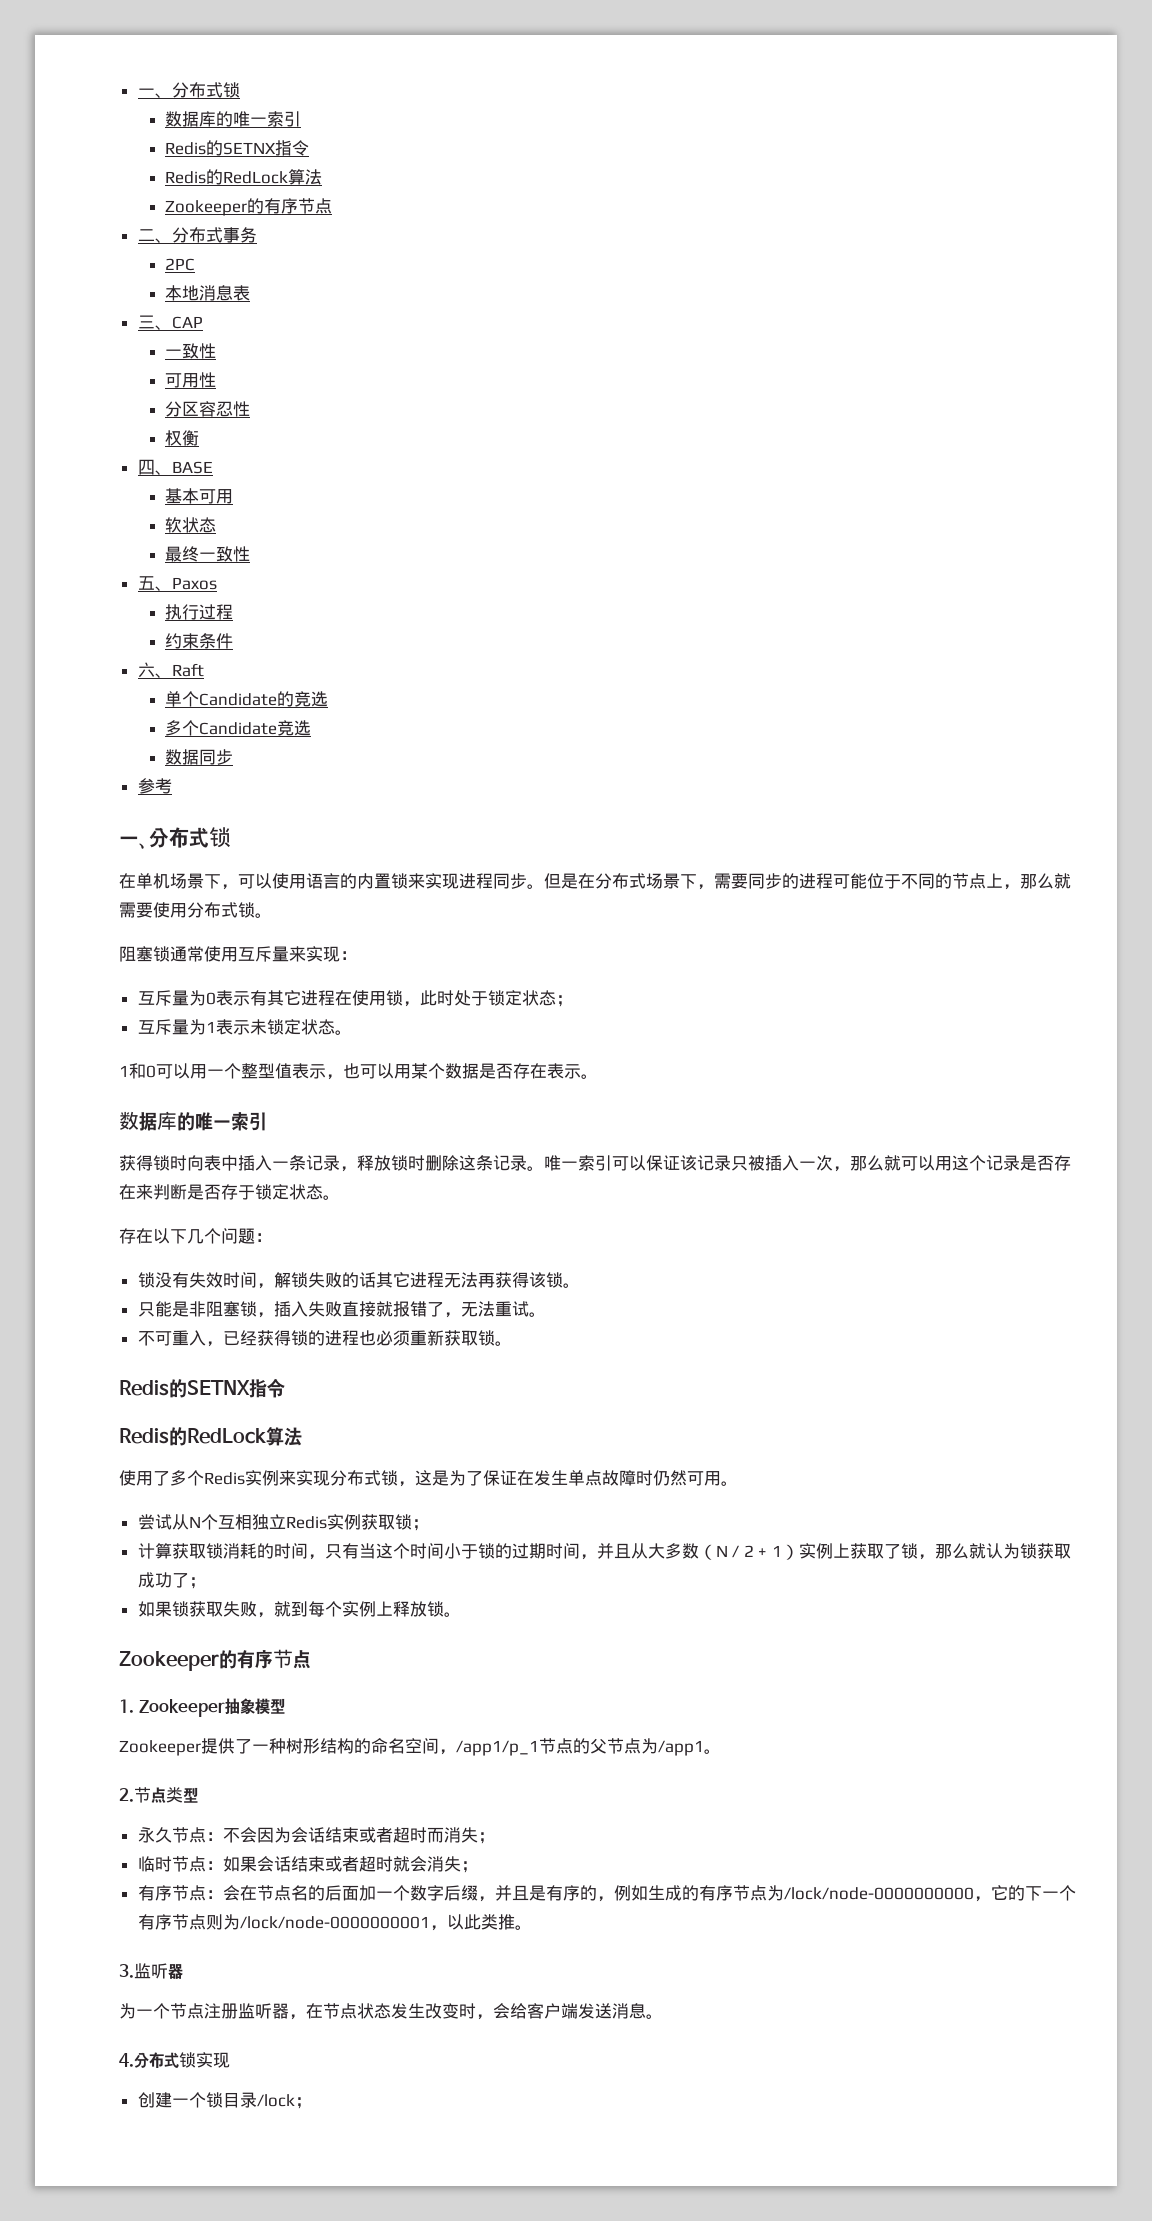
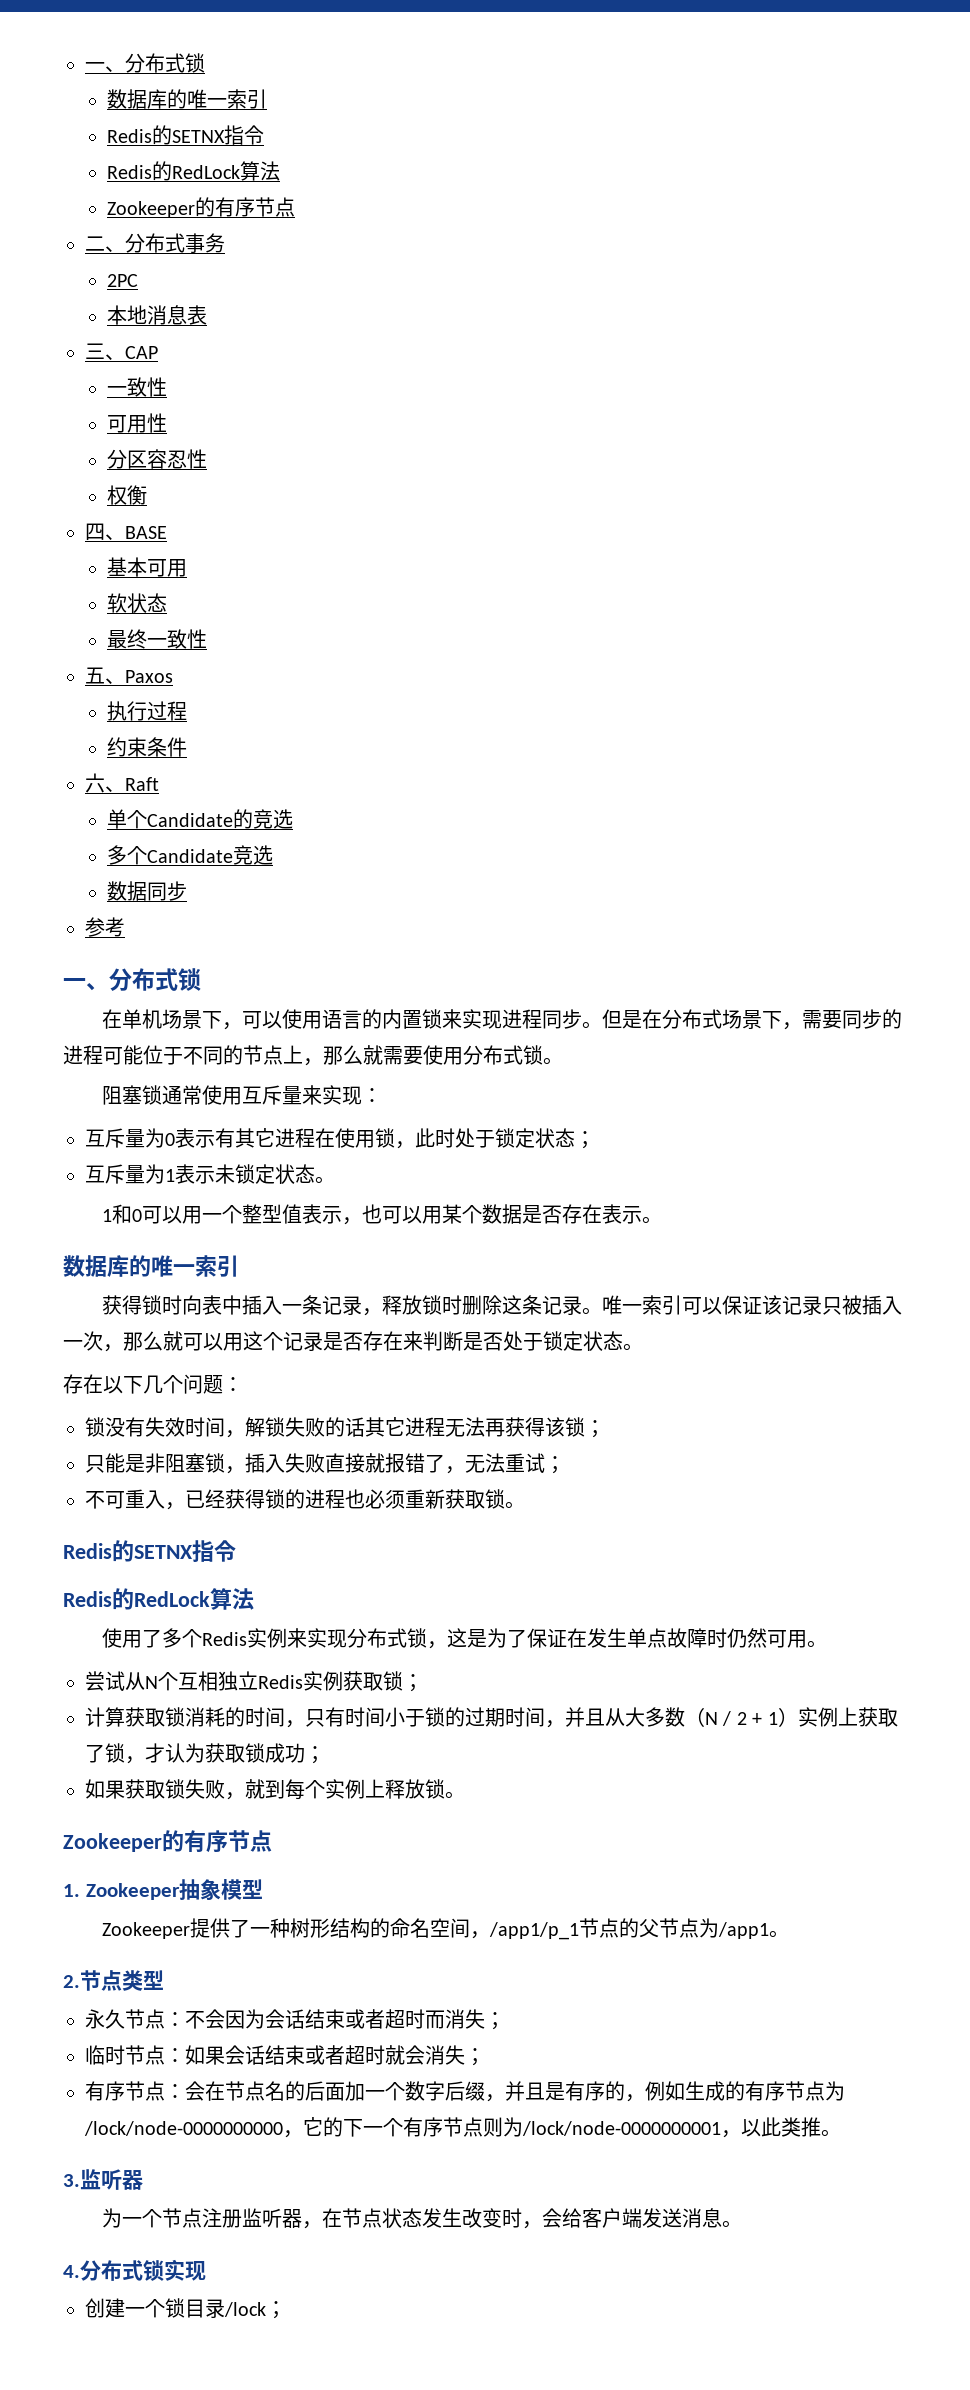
- 唯一索引可以保证该记录只被插入一次，那么就可以用这个记录是否存在来判断是否存于锁定状态。
+ 唯一索引可以保证该记录只被插入一次，那么就可以用这个记录是否存在来判断是否处于锁定状态。
- 锁没有失效时间，解锁失败的话其它进程无法再获得该锁。
+ 锁没有失效时间，解锁失败的话其它进程无法再获得该锁；
- 只能是非阻塞锁，插入失败直接就报错了，无法重试。
+ 只能是非阻塞锁，插入失败直接就报错了，无法重试；
- 计算获取锁消耗的时间，只有当这个时间小于锁的过期时间，并且从大多数（N / 2 + 1）实例上获取了锁，那么就认为锁获取成功了；
+ 计算获取锁消耗的时间，只有时间小于锁的过期时间，并且从大多数（N / 2 + 1）实例上获取了锁，才认为获取锁成功；
- 如果锁获取失败，就到每个实例上释放锁。
+ 如果获取锁失败，就到每个实例上释放锁。

